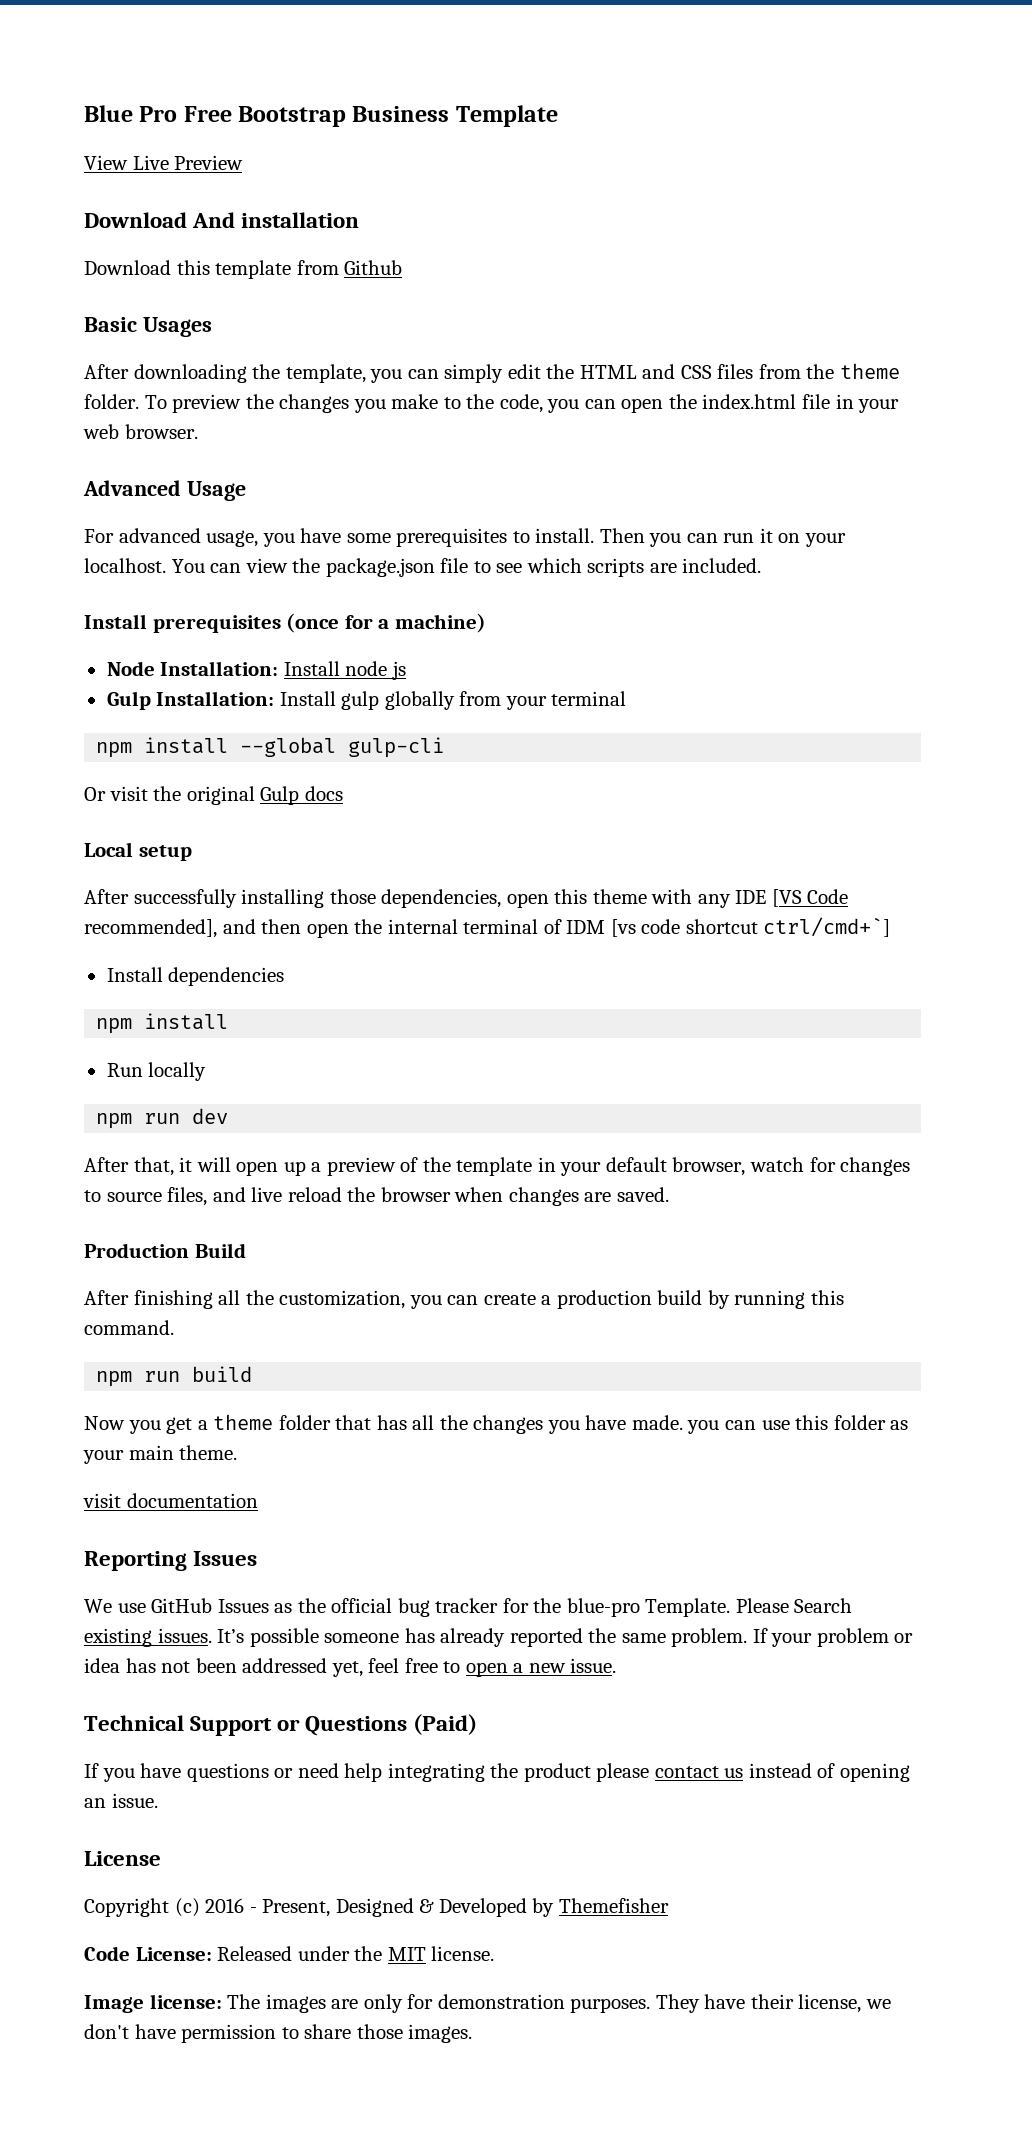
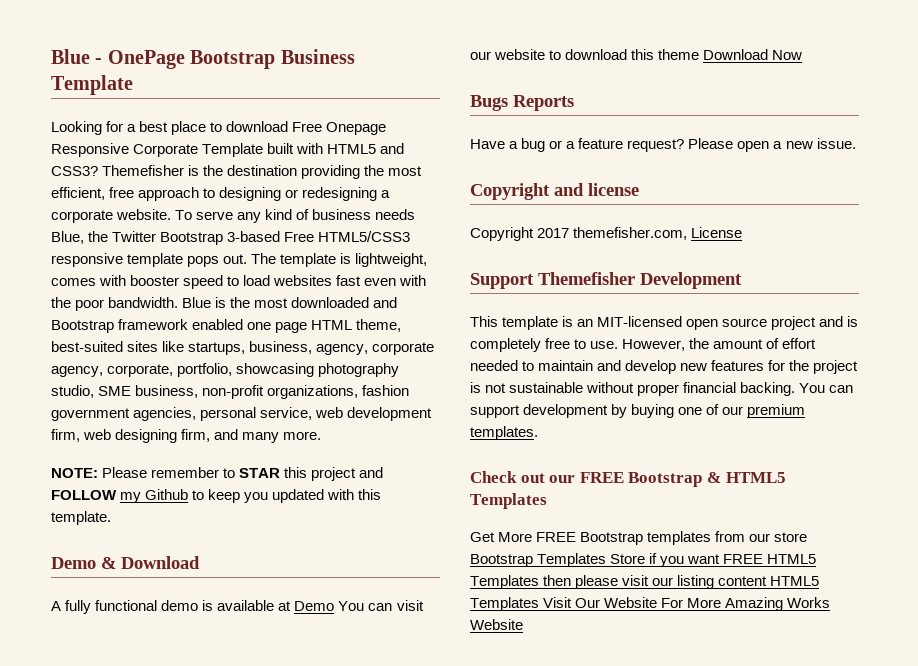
- Blue Pro Free Bootstrap Business Template
+ Blue - OnePage Bootstrap Business Template
- View Live Preview
- Download And installation
- Download this template from Github
- Basic Usages
- After downloading the template, you can simply edit the HTML and CSS files from the theme folder. To preview the changes you make to the code, you can open the index.html file in your web browser.
- Advanced Usage
- For advanced usage, you have some prerequisites to install. Then you can run it on your localhost. You can view the package.json file to see which scripts are included.
- Install prerequisites (once for a machine)
- Node Installation: Install node js
- Gulp Installation: Install gulp globally from your terminal
- npm install --global gulp-cli
- Or visit the original Gulp docs
- Local setup
- After successfully installing those dependencies, open this theme with any IDE [VS Code recommended], and then open the internal terminal of IDM [vs code shortcut ctrl/cmd+`]
- Install dependencies
- npm install
- Run locally
- npm run dev
- After that, it will open up a preview of the template in your default browser, watch for changes to source files, and live reload the browser when changes are saved.
- Production Build
- After finishing all the customization, you can create a production build by running this command.
- npm run build
- Now you get a theme folder that has all the changes you have made. you can use this folder as your main theme.
- visit documentation
- Reporting Issues
- We use GitHub Issues as the official bug tracker for the blue-pro Template. Please Search existing issues. It’s possible someone has already reported the same problem. If your problem or idea has not been addressed yet, feel free to open a new issue.
- Technical Support or Questions (Paid)
- If you have questions or need help integrating the product please contact us instead of opening an issue.
- License
- Copyright (c) 2016 - Present, Designed & Developed by Themefisher
- Code License: Released under the MIT license.
- Image license: The images are only for demonstration purposes. They have their license, we don't have permission to share those images.
+ Looking for a best place to download Free Onepage Responsive Corporate Template built with HTML5 and CSS3? Themefisher is the destination providing the most efficient, free approach to designing or redesigning a corporate website. To serve any kind of business needs Blue, the Twitter Bootstrap 3-based Free HTML5/CSS3 responsive template pops out. The template is lightweight, comes with booster speed to load websites fast even with the poor bandwidth. Blue is the most downloaded and Bootstrap framework enabled one page HTML theme, best-suited sites like startups, business, agency, corporate agency, corporate, portfolio, showcasing photography studio, SME business, non-profit organizations, fashion government agencies, personal service, web development firm, web designing firm, and many more.
+ NOTE: Please remember to STAR this project and FOLLOW my Github to keep you updated with this template.
+ Demo & Download
+ A fully functional demo is available at Demo You can visit our website to download this theme Download Now
+ Bugs Reports
+ Have a bug or a feature request? Please open a new issue.
+ Copyright and license
+ Copyright 2017 themefisher.com, License
+ Support Themefisher Development
+ This template is an MIT-licensed open source project and is completely free to use. However, the amount of effort needed to maintain and develop new features for the project is not sustainable without proper financial backing. You can support development by buying one of our premium templates.
+ Check out our FREE Bootstrap & HTML5 Templates
+ Get More FREE Bootstrap templates from our store Bootstrap Templates Store if you want FREE HTML5 Templates then please visit our listing content HTML5 Templates Visit Our Website For More Amazing Works Website

